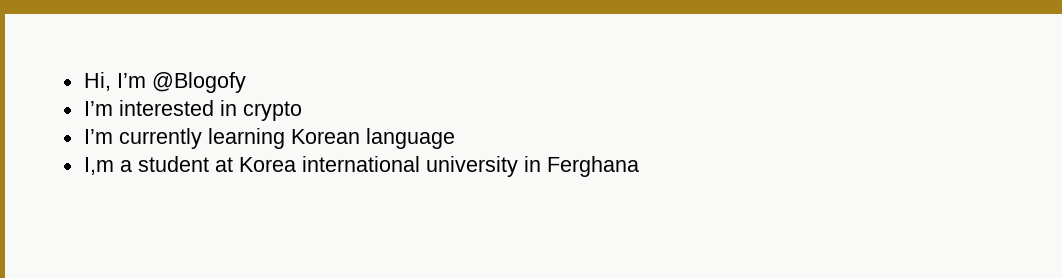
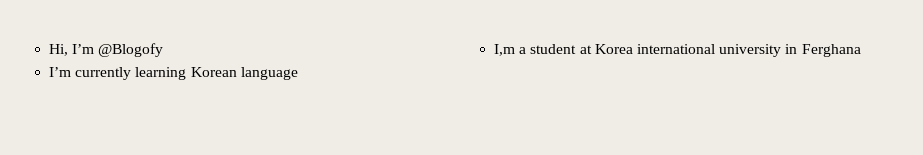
- I’m interested in crypto

